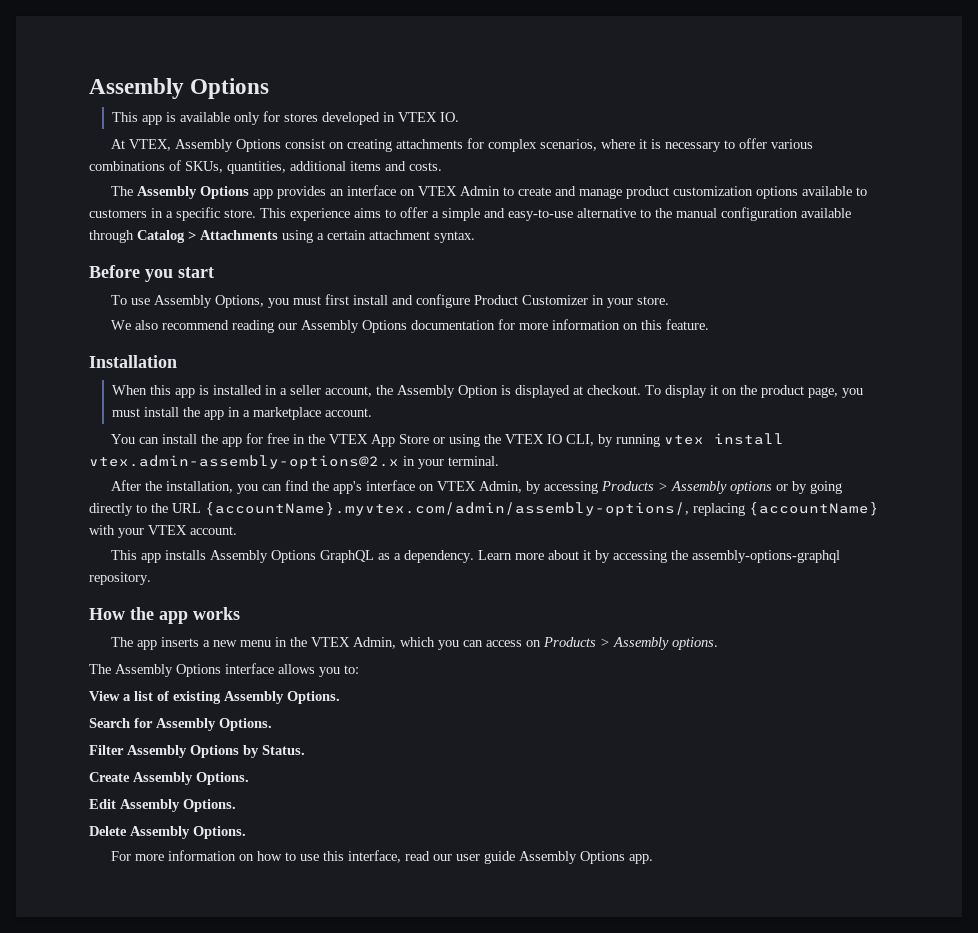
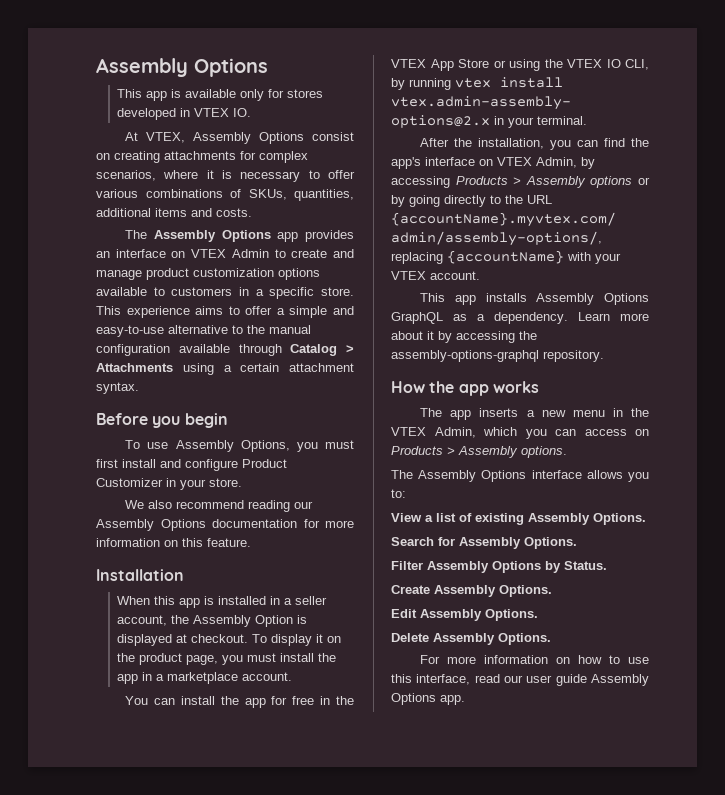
- Before you start
+ Before you begin

